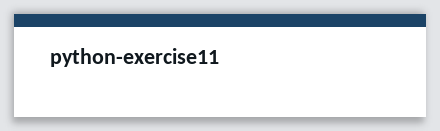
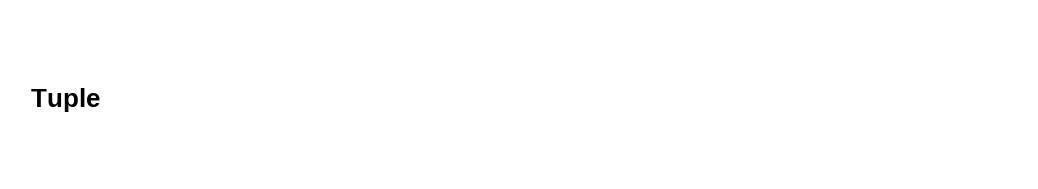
- python-exercise11
+ Tuple

